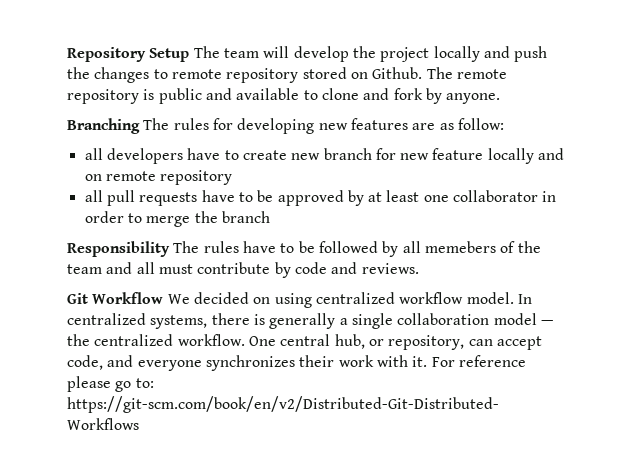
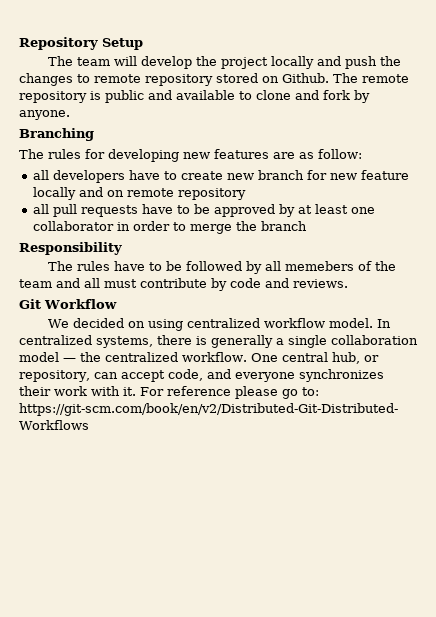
- Repository Setup The team will develop the project locally and push the changes to remote repository stored on Github.
+ Repository Setup
+ The team will develop the project locally and push the changes to remote repository stored on Github.
- Branching The rules for developing new features are as follow:
+ Branching
+ The rules for developing new features are as follow:
- Responsibility The rules have to be followed by all memebers of the team and all must contribute by code and reviews.
+ Responsibility
+ The rules have to be followed by all memebers of the team and all must contribute by code and reviews.
- Git Workflow We decided on using centralized workflow model.
+ Git Workflow
+ We decided on using centralized workflow model.

